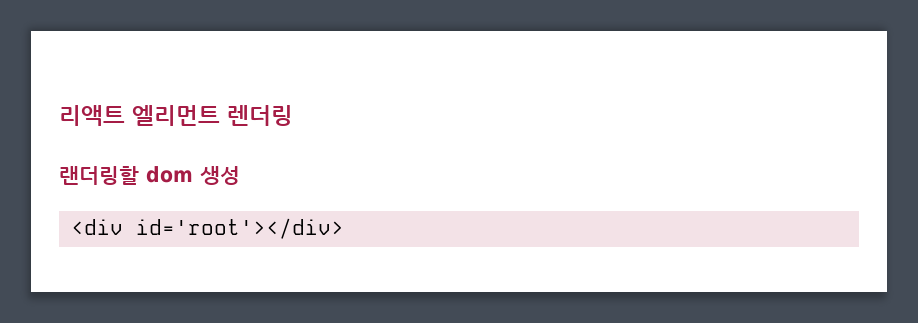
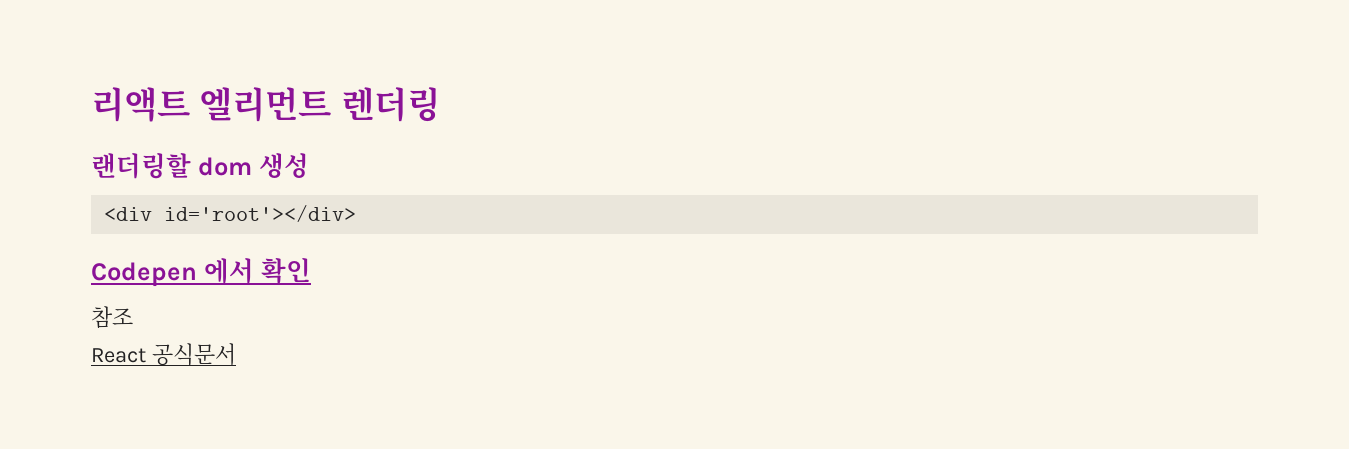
+ Codepen 에서 확인
+ 참조
+ React 공식문서

